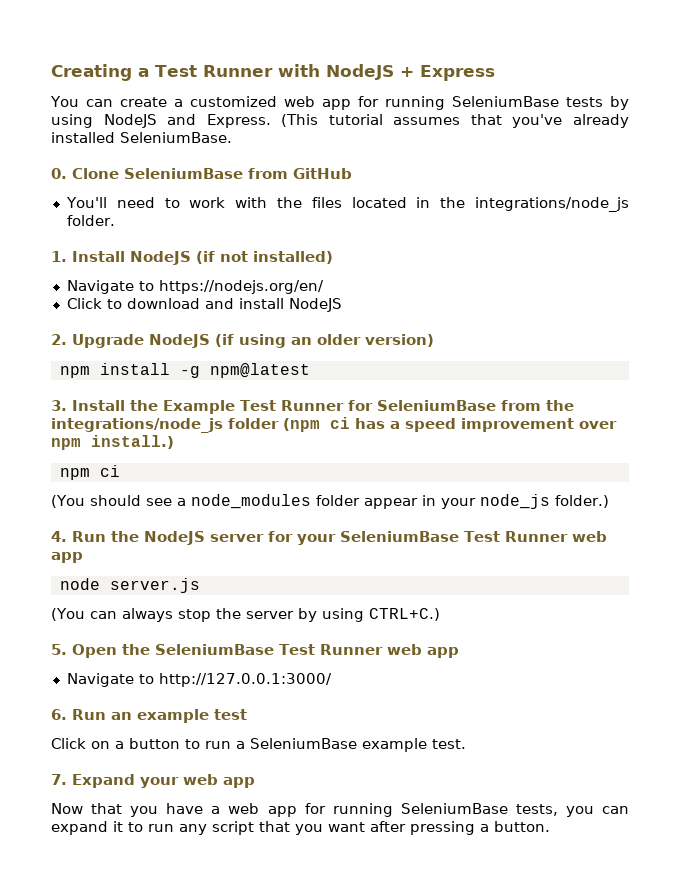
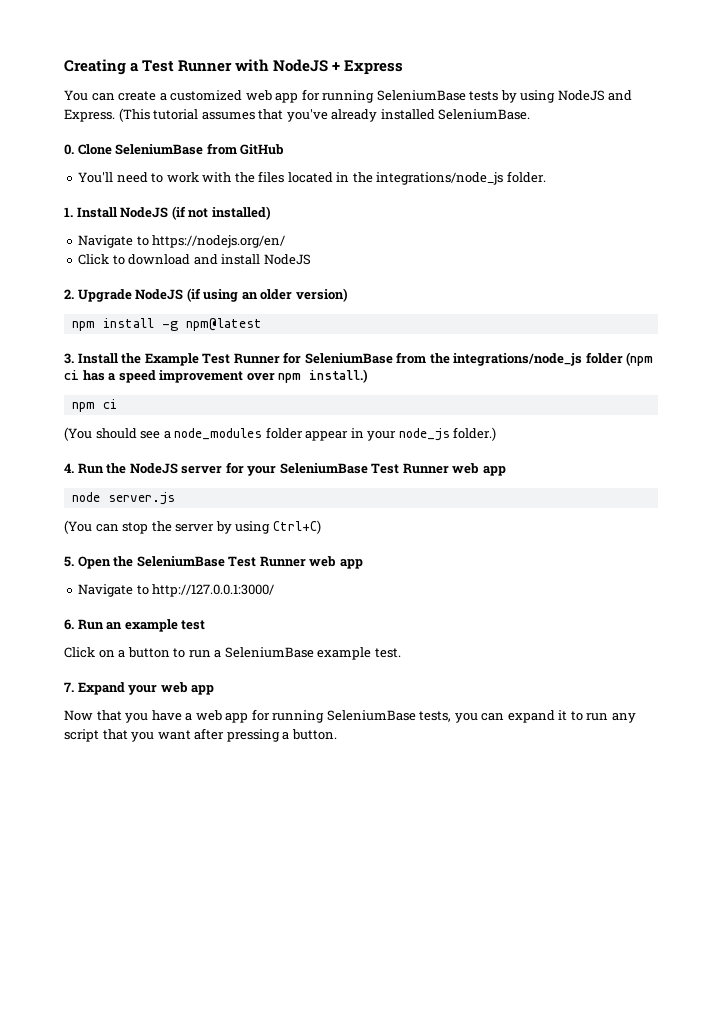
- (You can always stop the server by using CTRL+C.)
+ (You can stop the server by using Ctrl+C)

